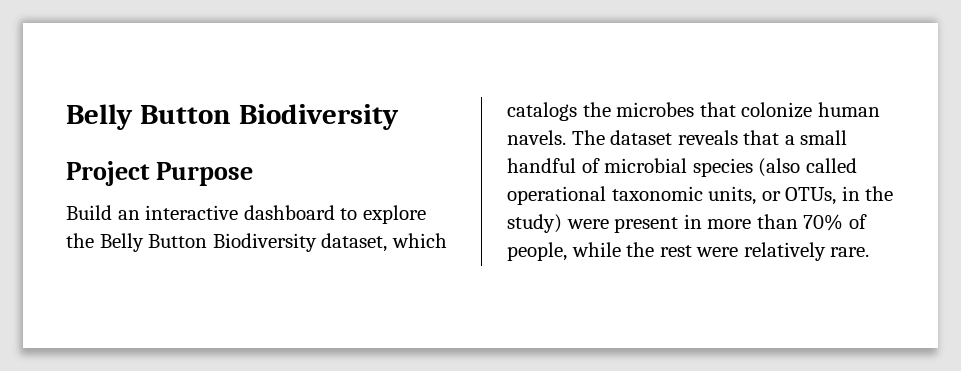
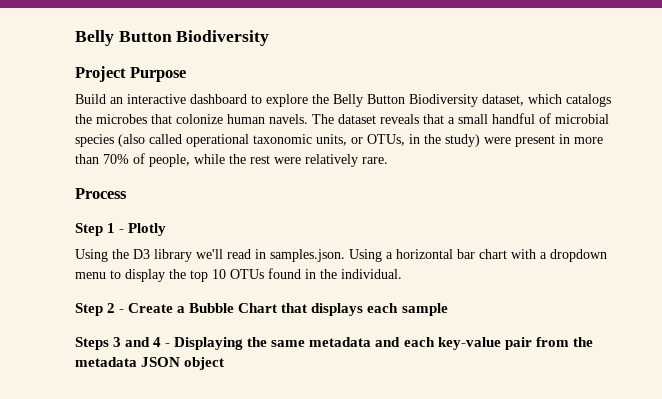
+ Process
+ Step 1 - Plotly
+ Using the D3 library we'll read in samples.json. Using a horizontal bar chart with a dropdown menu to display the top 10 OTUs found in the individual.
+ Step 2 - Create a Bubble Chart that displays each sample
+ Steps 3 and 4 - Displaying the same metadata and each key-value pair from the metadata JSON object

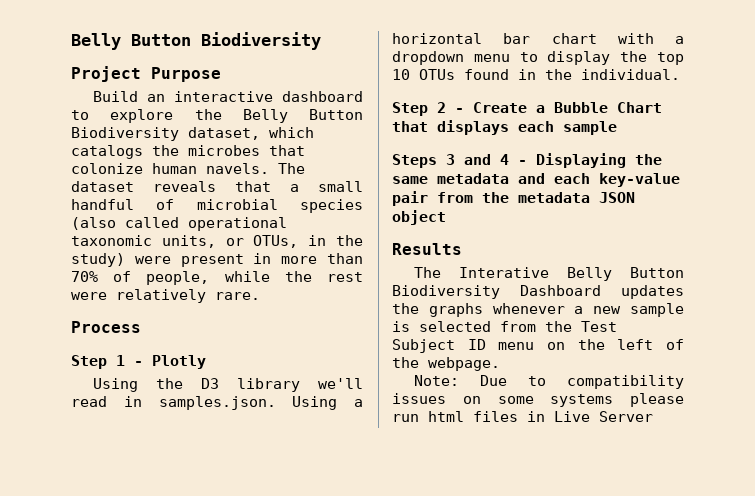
+ Results
+ The Interative Belly Button Biodiversity Dashboard updates the graphs whenever a new sample is selected from the Test Subject ID menu on the left of the webpage.
+ Note: Due to compatibility issues on some systems please run html files in Live Server

